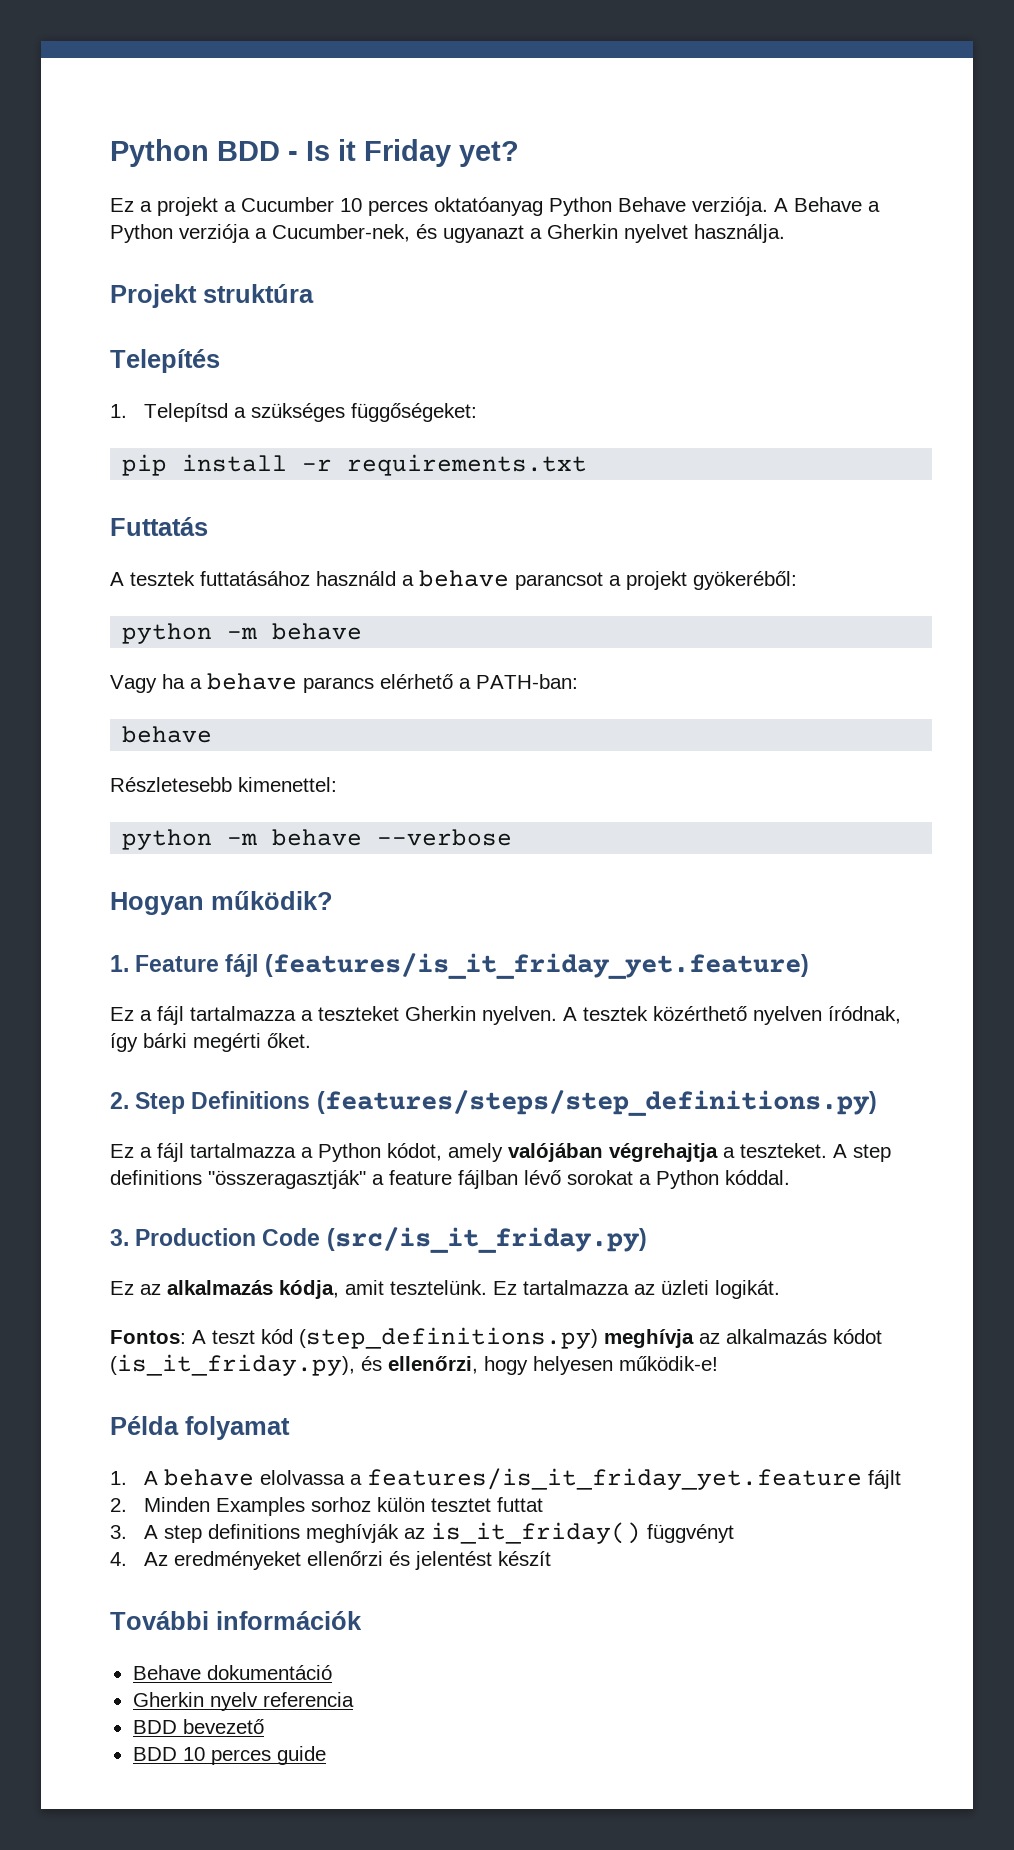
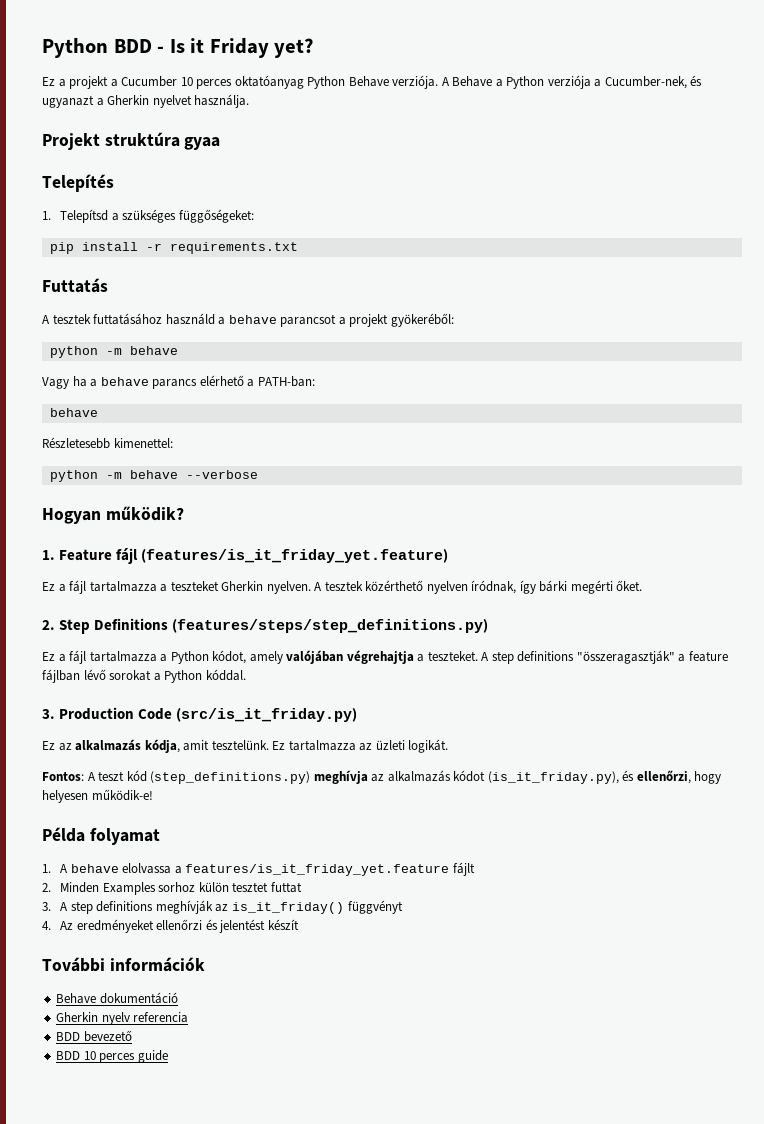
- Projekt struktúra
+ Projekt struktúra gyaa

